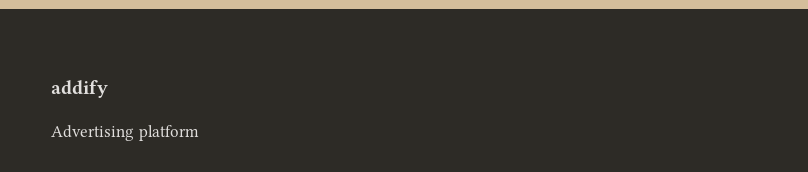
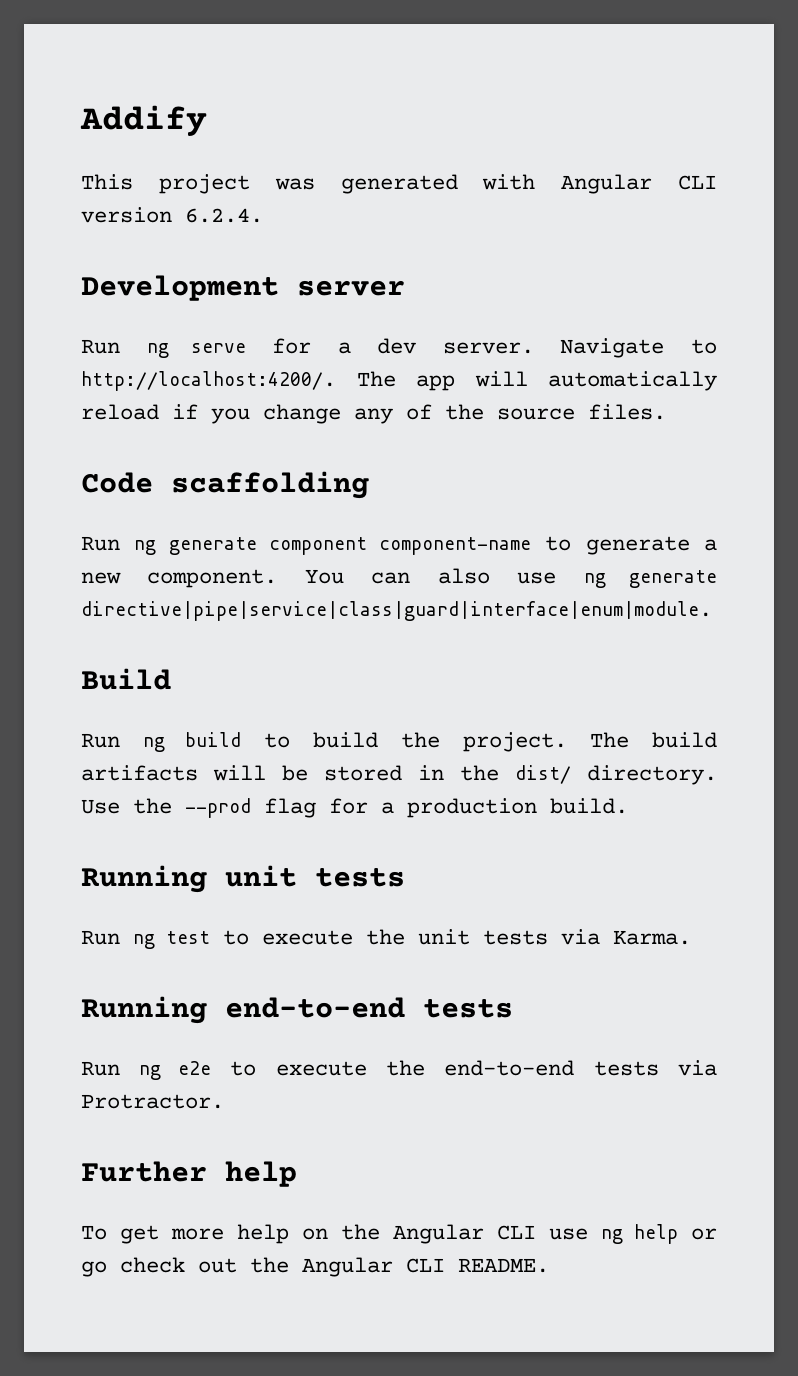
- addify
- Advertising platform
+ Addify
+ This project was generated with Angular CLI version 6.2.4.
+ Development server
+ Run ng serve for a dev server. Navigate to http://localhost:4200/. The app will automatically reload if you change any of the source files.
+ Code scaffolding
+ Run ng generate component component-name to generate a new component. You can also use ng generate directive|pipe|service|class|guard|interface|enum|module.
+ Build
+ Run ng build to build the project. The build artifacts will be stored in the dist/ directory. Use the --prod flag for a production build.
+ Running unit tests
+ Run ng test to execute the unit tests via Karma.
+ Running end-to-end tests
+ Run ng e2e to execute the end-to-end tests via Protractor.
+ Further help
+ To get more help on the Angular CLI use ng help or go check out the Angular CLI README.

